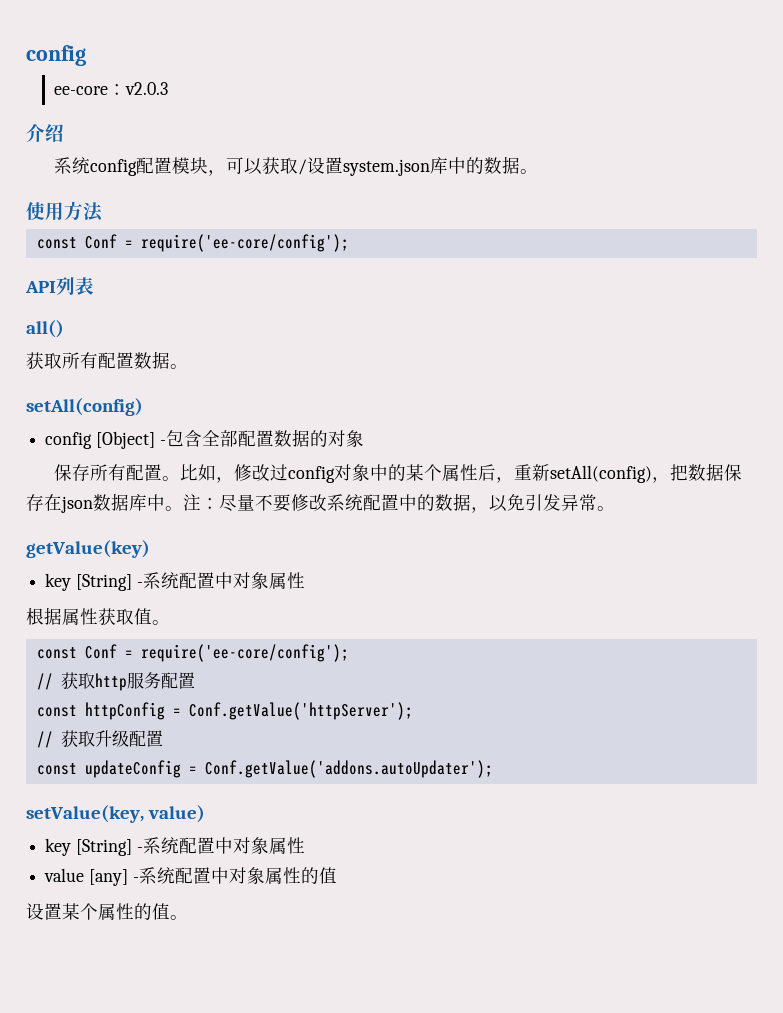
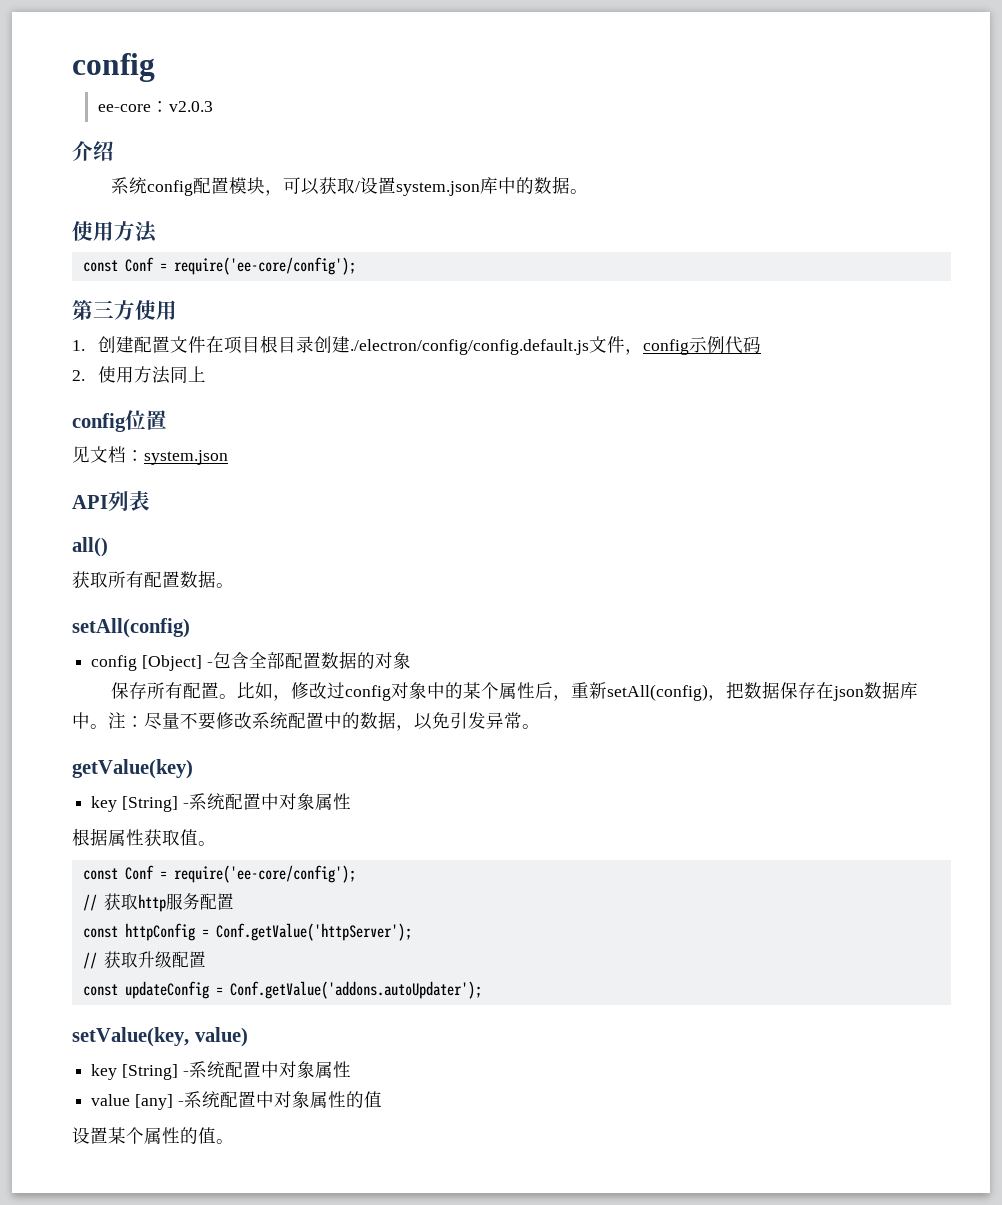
+ 第三方使用
+ 1.创建配置文件在项目根目录创建./electron/config/config.default.js文件，config示例代码
+ 2.使用方法同上
+ config位置
+ 见文档：system.json

